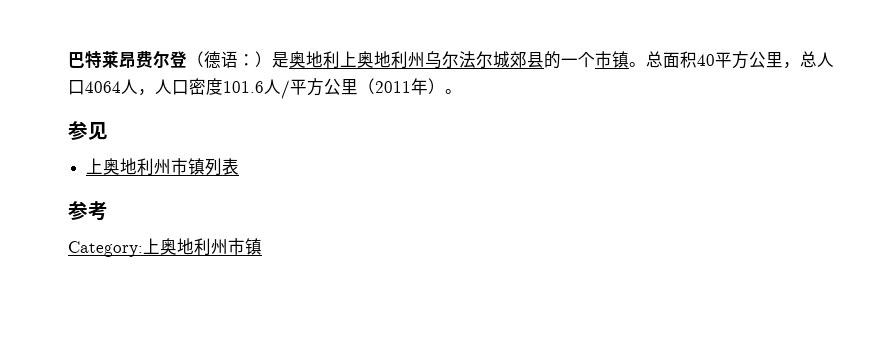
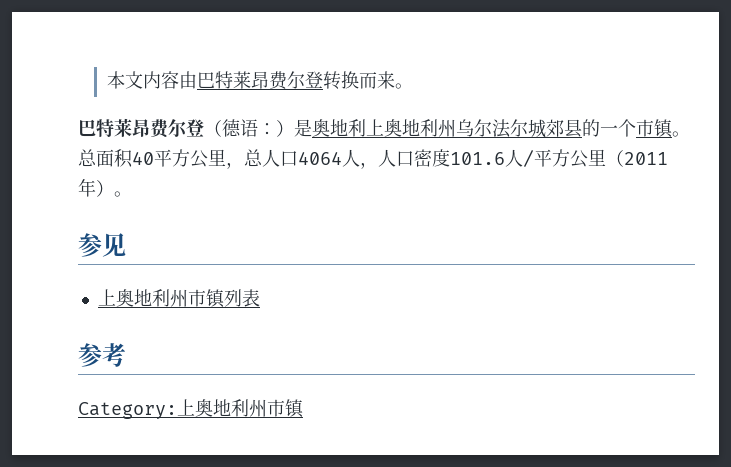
+ 本文内容由巴特莱昂费尔登转换而来。

